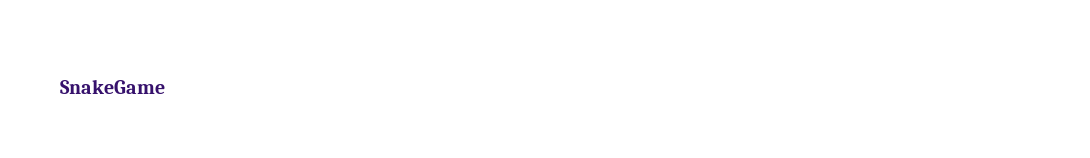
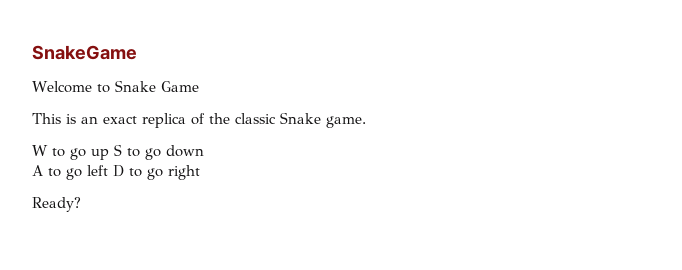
+ Welcome to Snake Game
+ This is an exact replica of the classic Snake game.
+ W to go up S to go down
+ A to go left D to go right
+ Ready?

